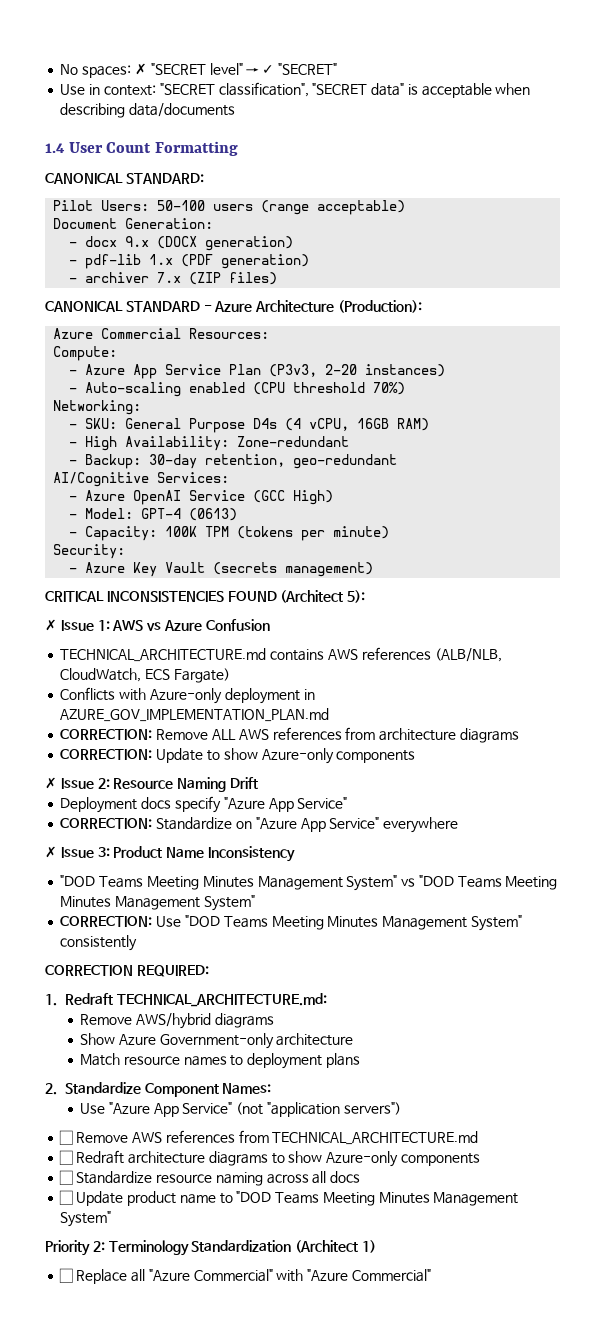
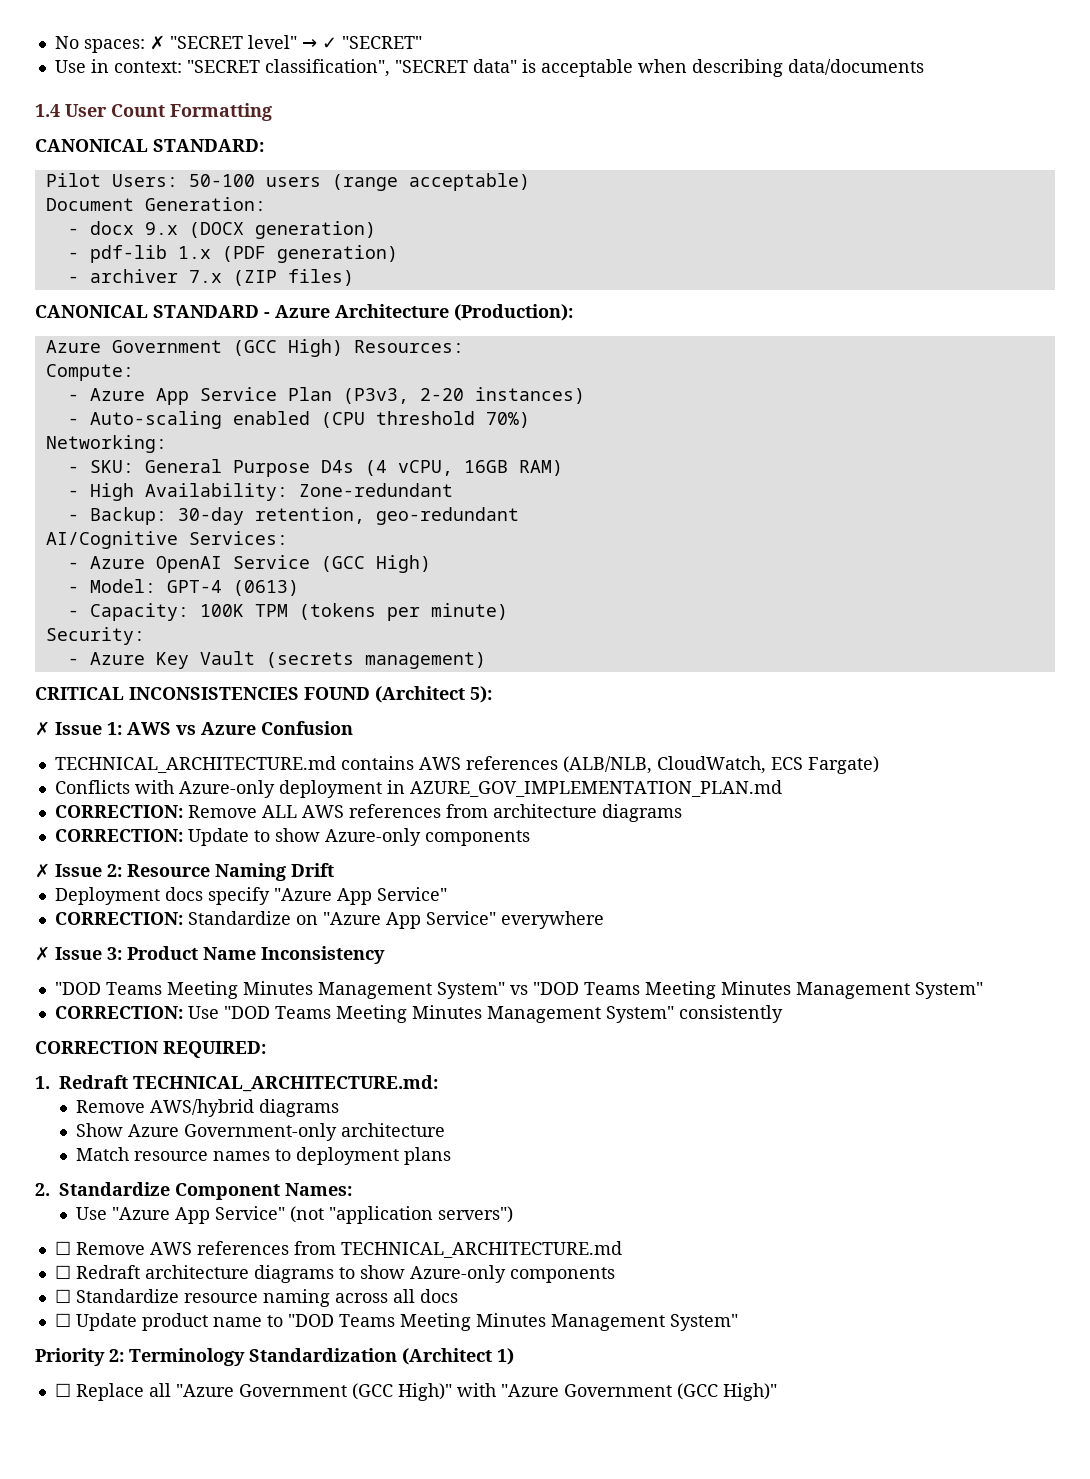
- Azure Commercial Resources:
+ Azure Government (GCC High) Resources:
- ☐ Replace all "Azure Commercial" with "Azure Commercial"
+ ☐ Replace all "Azure Government (GCC High)" with "Azure Government (GCC High)"

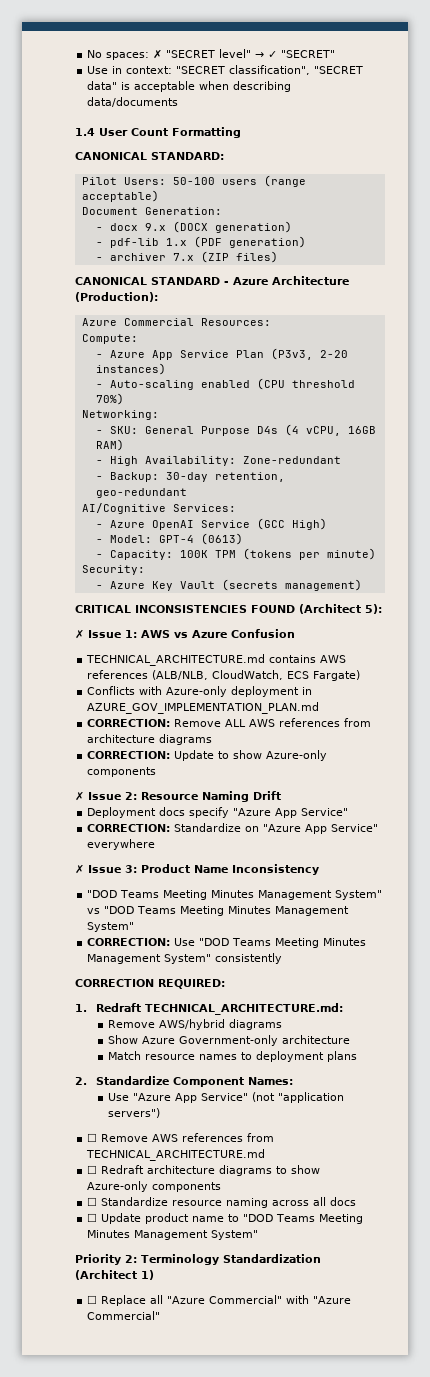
- Azure Government (GCC High) Resources:
+ Azure Commercial Resources:
- ☐ Replace all "Azure Government (GCC High)" with "Azure Government (GCC High)"
+ ☐ Replace all "Azure Commercial" with "Azure Commercial"

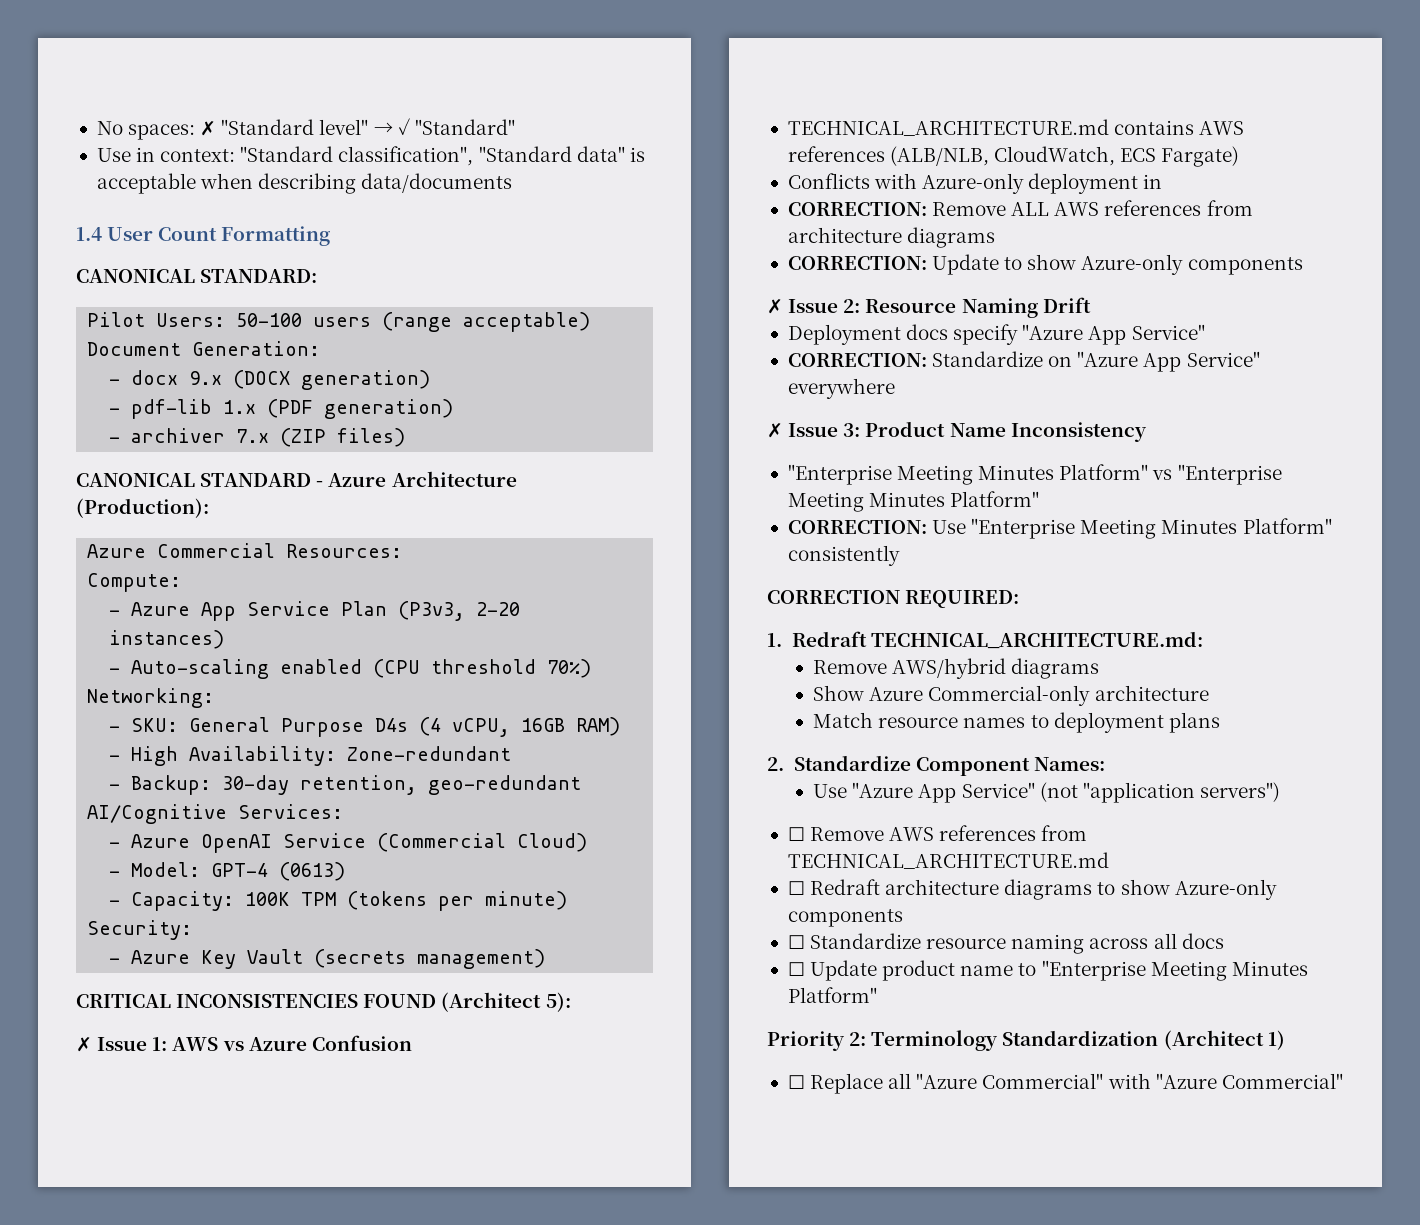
- No spaces: ✗ "SECRET level" → ✓ "SECRET"
+ No spaces: ✗ "Standard level" → ✓ "Standard"
- Use in context: "SECRET classification", "SECRET data" is acceptable when describing data/documents
+ Use in context: "Standard classification", "Standard data" is acceptable when describing data/documents
- - Azure OpenAI Service (GCC High)
+ - Azure OpenAI Service (Commercial Cloud)
- Conflicts with Azure-only deployment in AZURE_GOV_IMPLEMENTATION_PLAN.md
+ Conflicts with Azure-only deployment in
- "DOD Teams Meeting Minutes Management System" vs "DOD Teams Meeting Minutes Management System"
- CORRECTION: Use "DOD Teams Meeting Minutes Management System" consistently
+ "Enterprise Meeting Minutes Platform" vs "Enterprise Meeting Minutes Platform"
+ CORRECTION: Use "Enterprise Meeting Minutes Platform" consistently
- Show Azure Government-only architecture
+ Show Azure Commercial-only architecture
- ☐ Update product name to "DOD Teams Meeting Minutes Management System"
+ ☐ Update product name to "Enterprise Meeting Minutes Platform"

